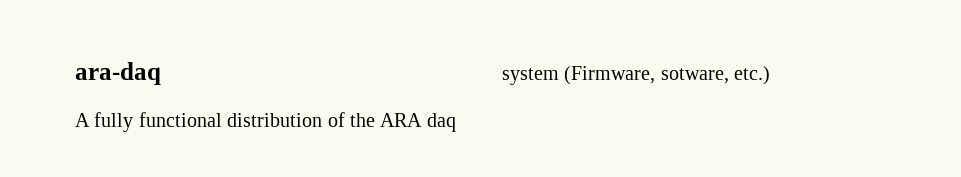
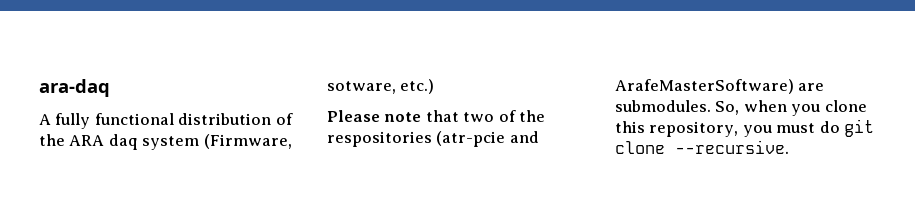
+ Please note that two of the respositories (atr-pcie and ArafeMasterSoftware) are submodules. So, when you clone this repository, you must do git clone --recursive.

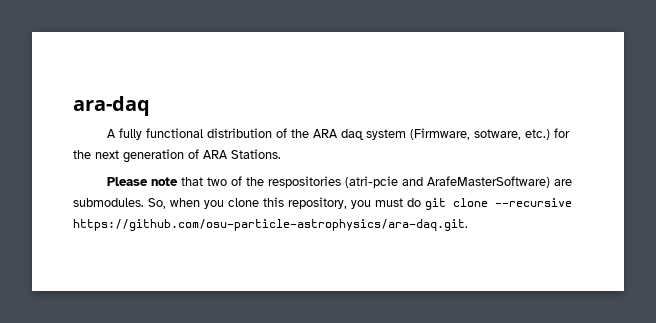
- A fully functional distribution of the ARA daq system (Firmware, sotware, etc.)
+ A fully functional distribution of the ARA daq system (Firmware, sotware, etc.) for the next generation of ARA Stations.
- Please note that two of the respositories (atr-pcie and ArafeMasterSoftware) are submodules.
+ Please note that two of the respositories (atri-pcie and ArafeMasterSoftware) are submodules.
- So, when you clone this repository, you must do git clone --recursive.
+ So, when you clone this repository, you must do git clone --recursive https://github.com/osu-particle-astrophysics/ara-daq.git.

